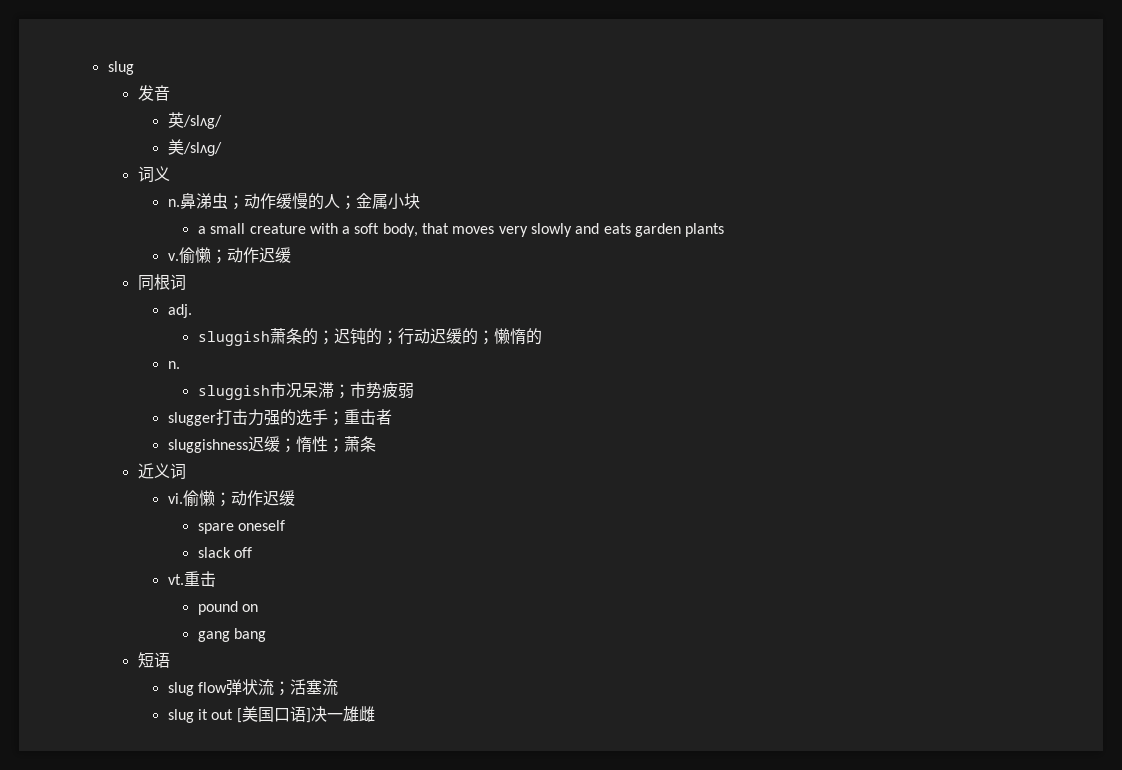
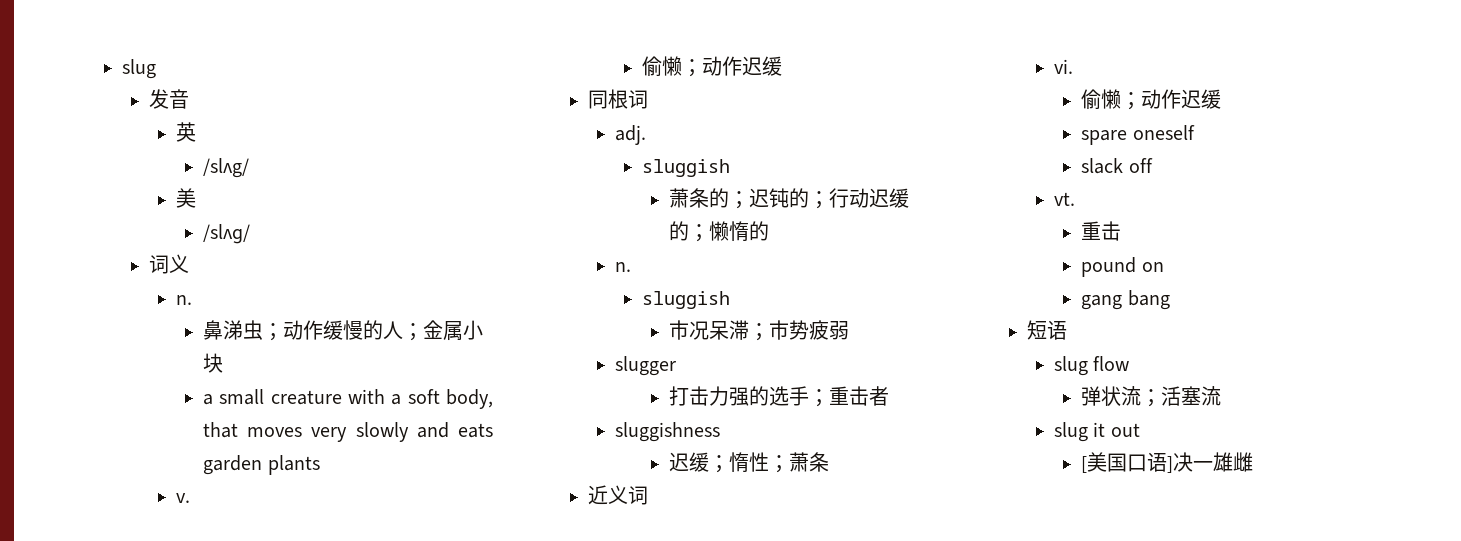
- 英/slʌg/
- 美/slʌɡ/
+ 英
+ /slʌg/
+ 美
+ /slʌɡ/
  词义
- n.鼻涕虫；动作缓慢的人；金属小块
+ n.
+ 鼻涕虫；动作缓慢的人；金属小块
- v.偷懒；动作迟缓
+ v.
+ 偷懒；动作迟缓
  adj.
- sluggish萧条的；迟钝的；行动迟缓的；懒惰的
+ sluggish
+ 萧条的；迟钝的；行动迟缓的；懒惰的
  n.
- sluggish市况呆滞；市势疲弱
+ sluggish
+ 市况呆滞；市势疲弱
- slugger打击力强的选手；重击者
+ slugger
+ 打击力强的选手；重击者
- sluggishness迟缓；惰性；萧条
+ sluggishness
+ 迟缓；惰性；萧条
- vi.偷懒；动作迟缓
+ vi.
+ 偷懒；动作迟缓
- vt.重击
+ vt.
+ 重击
- slug flow弹状流；活塞流
+ slug flow
+ 弹状流；活塞流
- slug it out [美国口语]决一雄雌
+ slug it out
+ [美国口语]决一雄雌

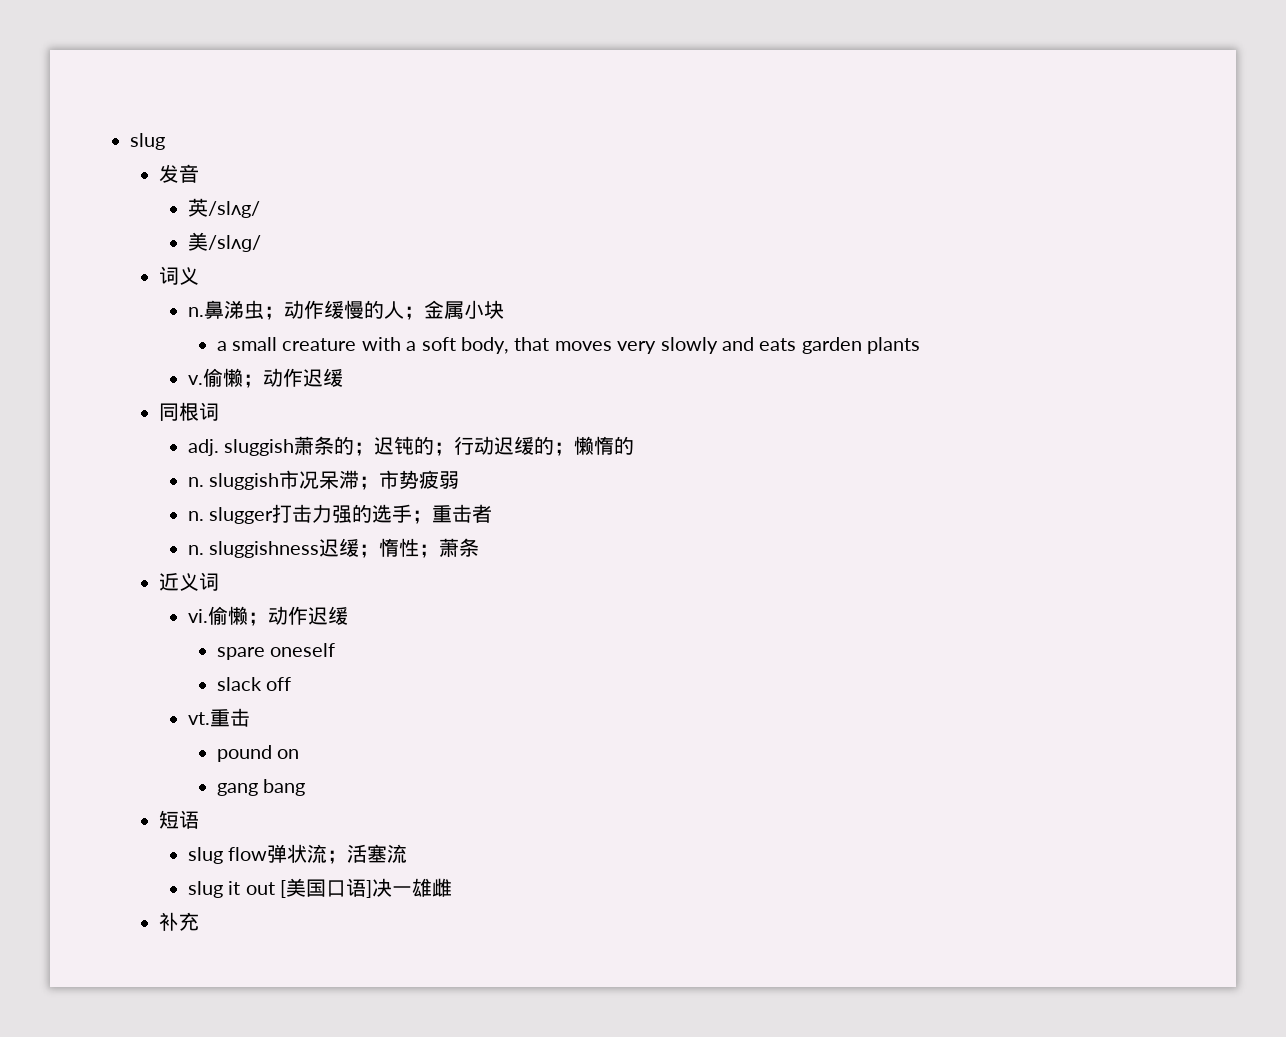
- 英
- /slʌg/
- 美
- /slʌɡ/
+ 英/slʌg/
+ 美/slʌɡ/
  词义
- n.
- 鼻涕虫；动作缓慢的人；金属小块
+ n.鼻涕虫；动作缓慢的人；金属小块
- v.
- 偷懒；动作迟缓
+ v.偷懒；动作迟缓
- adj.
- sluggish
- 萧条的；迟钝的；行动迟缓的；懒惰的
- n.
- sluggish
- 市况呆滞；市势疲弱
+ adj. sluggish萧条的；迟钝的；行动迟缓的；懒惰的
+ n. sluggish市况呆滞；市势疲弱
- slugger
- 打击力强的选手；重击者
+ n. slugger打击力强的选手；重击者
- sluggishness
- 迟缓；惰性；萧条
+ n. sluggishness迟缓；惰性；萧条
- vi.
- 偷懒；动作迟缓
+ vi.偷懒；动作迟缓
- vt.
- 重击
+ vt.重击
- slug flow
- 弹状流；活塞流
+ slug flow弹状流；活塞流
- slug it out
- [美国口语]决一雄雌
+ slug it out [美国口语]决一雄雌
+ 补充

